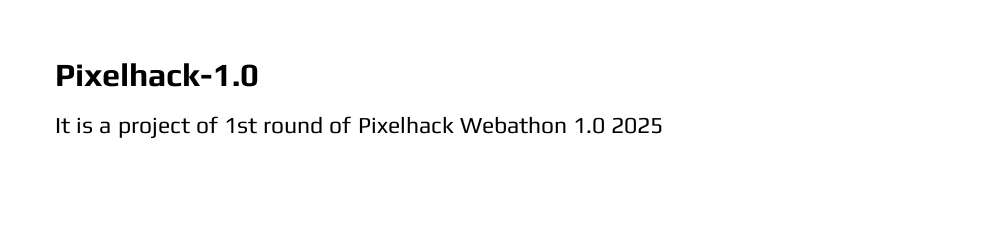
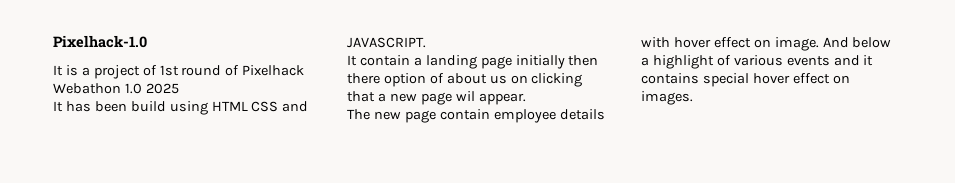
+ It has been build using HTML CSS and JAVASCRIPT.
+ It contain a landing page initially then there option of about us on clicking that a new page wil appear.
+ The new page contain employee details with hover effect on image. And below a highlight of various events and it contains special hover effect on images.

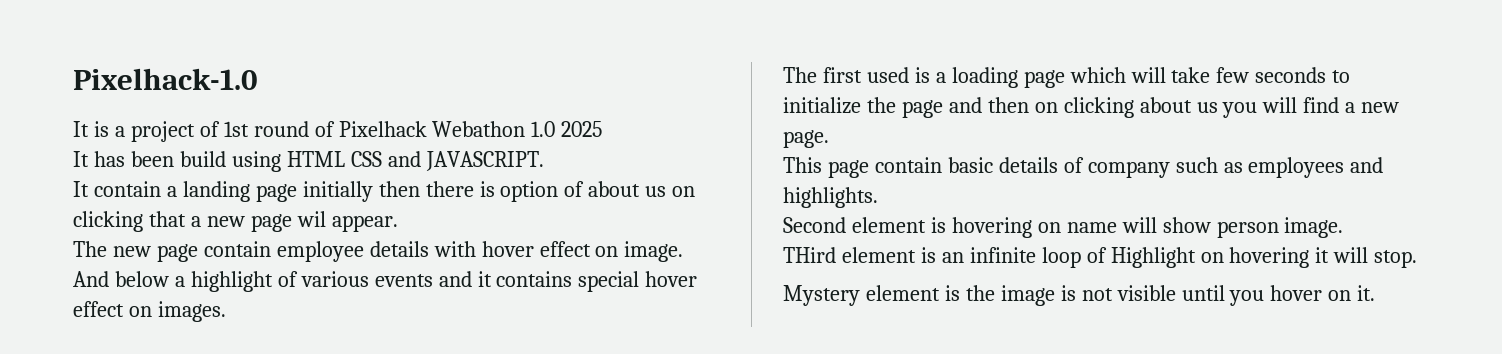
- It contain a landing page initially then there option of about us on clicking that a new page wil appear.
+ It contain a landing page initially then there is option of about us on clicking that a new page wil appear.
+ The first used is a loading page which will take few seconds to initialize the page and then on clicking about us you will find a new page.
+ This page contain basic details of company such as employees and highlights.
+ Second element is hovering on name will show person image.
+ THird element is an infinite loop of Highlight on hovering it will stop.
+ Mystery element is the image is not visible until you hover on it.

